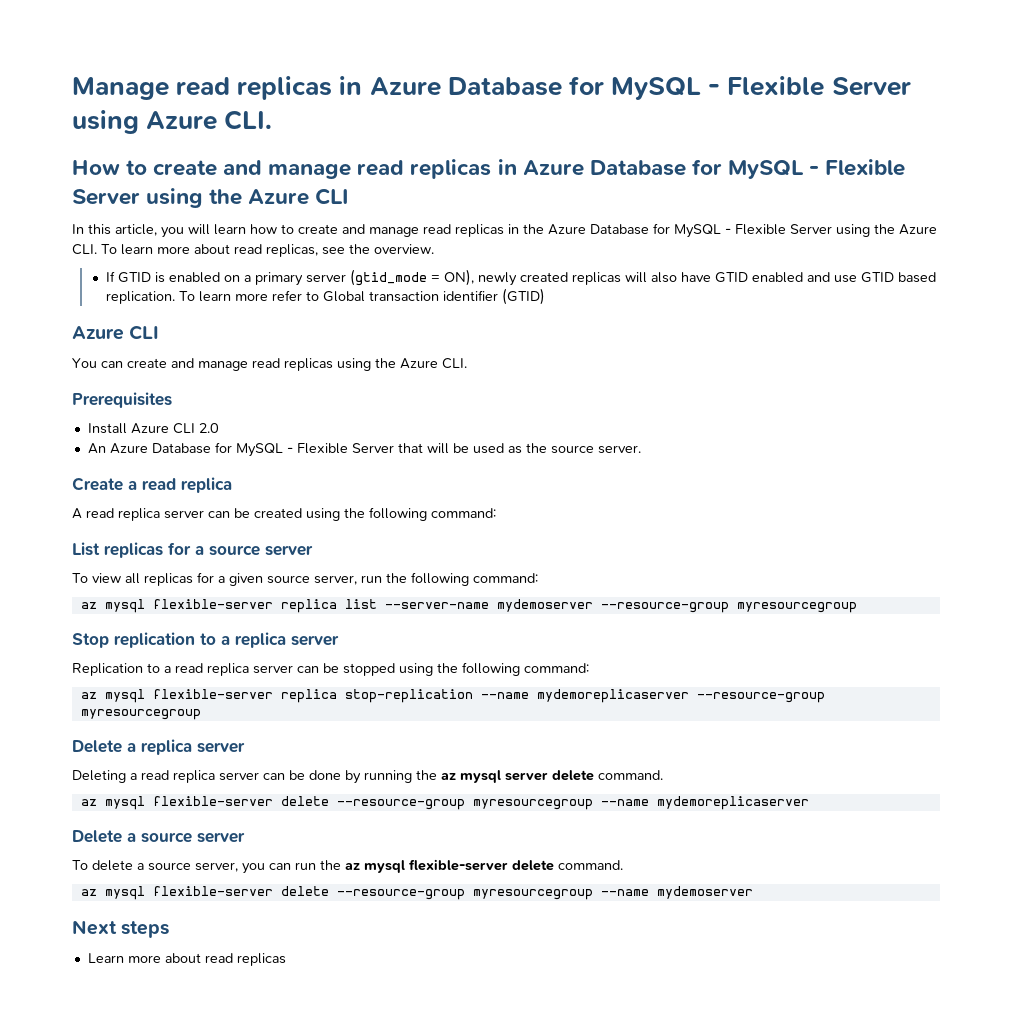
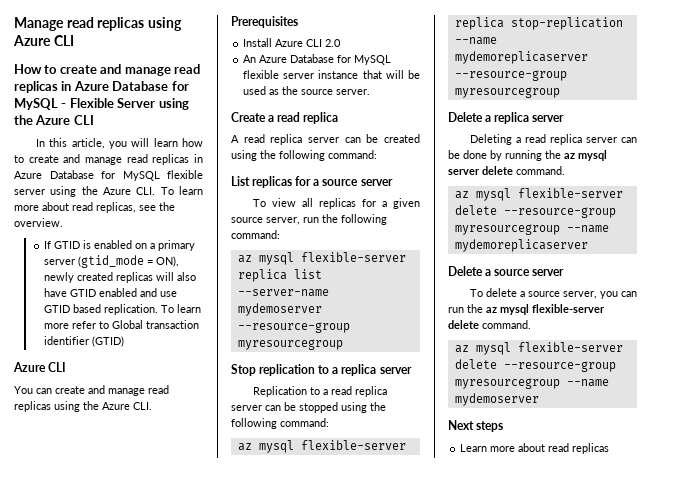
- Manage read replicas in Azure Database for MySQL - Flexible Server using Azure CLI.
+ Manage read replicas using Azure CLI
- In this article, you will learn how to create and manage read replicas in the Azure Database for MySQL - Flexible Server using the Azure CLI. To learn more about read replicas, see the overview.
+ In this article, you will learn how to create and manage read replicas in Azure Database for MySQL flexible server using the Azure CLI. To learn more about read replicas, see the overview.
- An Azure Database for MySQL - Flexible Server that will be used as the source server.
+ An Azure Database for MySQL flexible server instance that will be used as the source server.

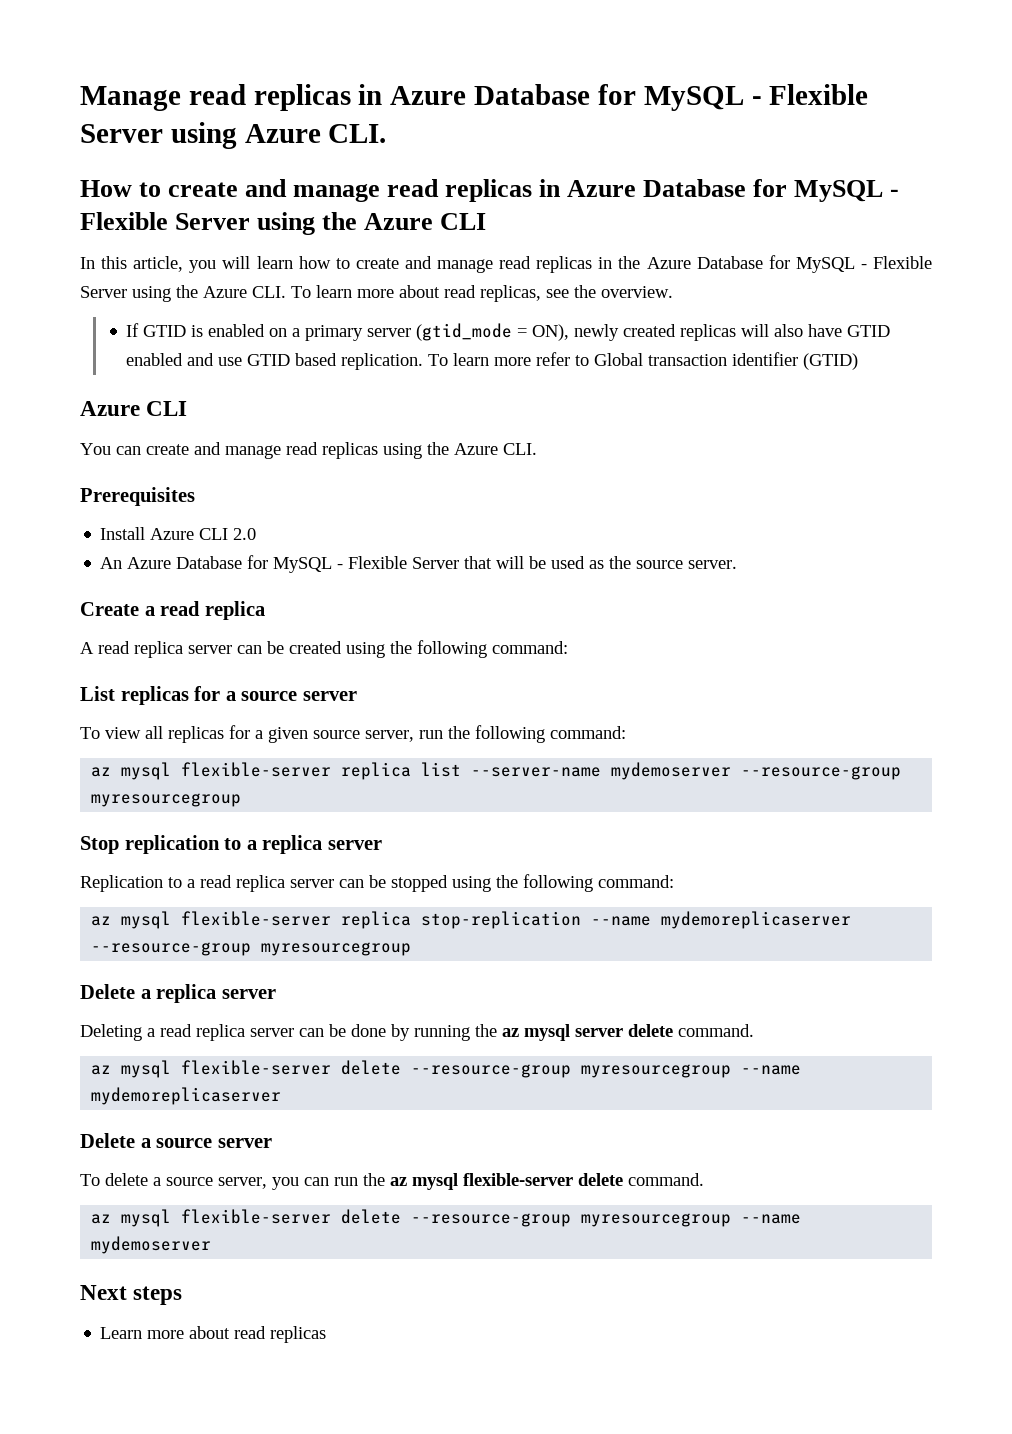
- Manage read replicas using Azure CLI
+ Manage read replicas in Azure Database for MySQL - Flexible Server using Azure CLI.
- In this article, you will learn how to create and manage read replicas in Azure Database for MySQL flexible server using the Azure CLI. To learn more about read replicas, see the overview.
+ In this article, you will learn how to create and manage read replicas in the Azure Database for MySQL - Flexible Server using the Azure CLI. To learn more about read replicas, see the overview.
- An Azure Database for MySQL flexible server instance that will be used as the source server.
+ An Azure Database for MySQL - Flexible Server that will be used as the source server.

